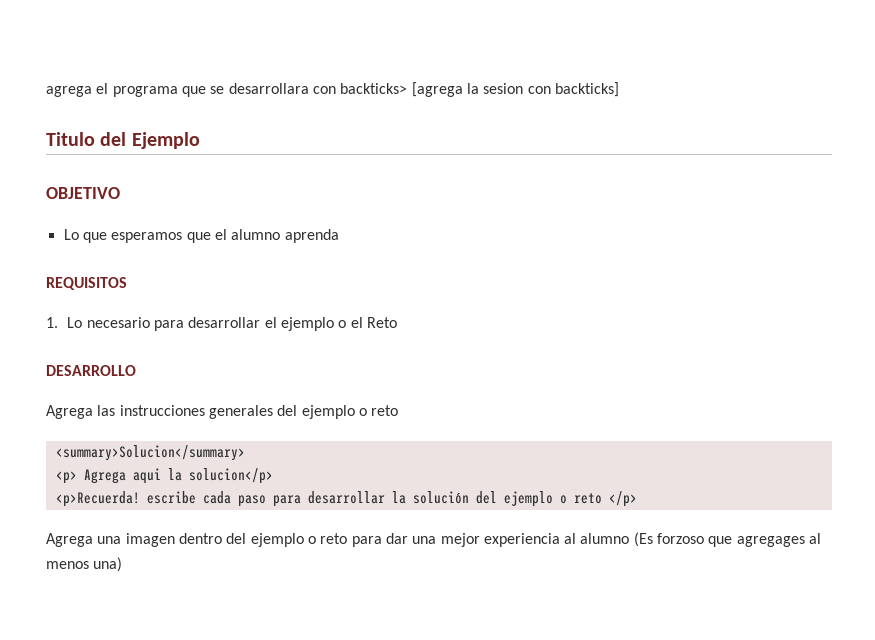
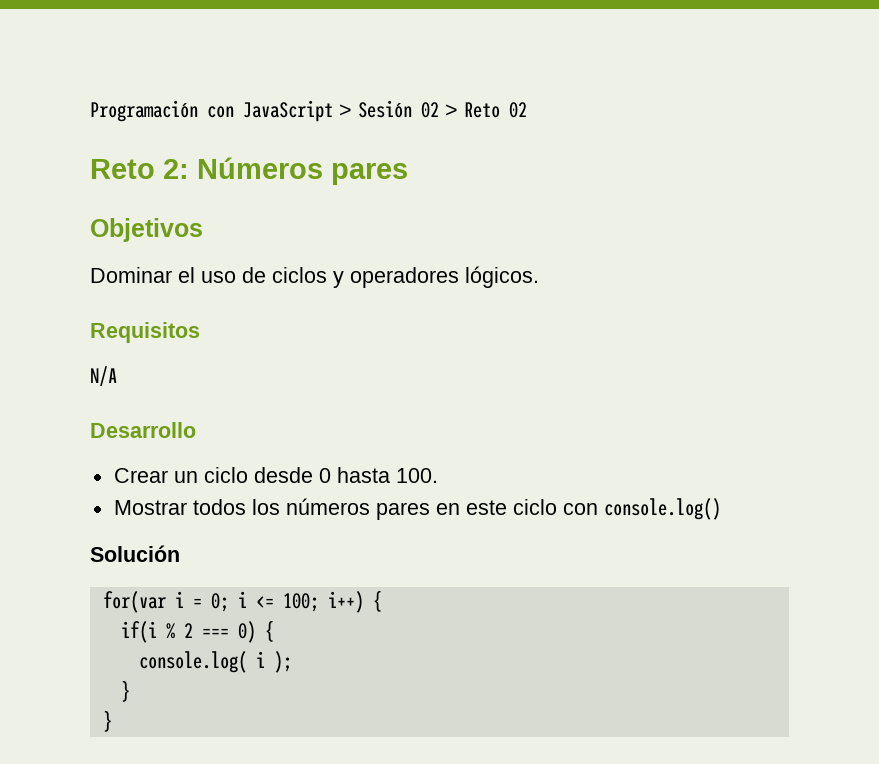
- agrega el programa que se desarrollara con backticks> [agrega la sesion con backticks]
- Titulo del Ejemplo
- OBJETIVO
- Lo que esperamos que el alumno aprenda
- REQUISITOS
- 1. Lo necesario para desarrollar el ejemplo o el Reto
- DESARROLLO
- Agrega las instrucciones generales del ejemplo o reto
- <summary>Solucion</summary>
- <p> Agrega aqui la solucion</p>
- <p>Recuerda! escribe cada paso para desarrollar la solución del ejemplo o reto </p>
- Agrega una imagen dentro del ejemplo o reto para dar una mejor experiencia al alumno (Es forzoso que agregages al menos una)
+ Programación con JavaScript > Sesión 02 > Reto 02
+ Reto 2: Números pares
+ Objetivos
+ Dominar el uso de ciclos y operadores lógicos.
+ Requisitos
+ N/A
+ Desarrollo
+ Crear un ciclo desde 0 hasta 100.
+ Mostrar todos los números pares en este ciclo con console.log()
+ Solución
+ for(var i = 0; i <= 100; i++) {
+ if(i % 2 === 0) {
+ console.log( i );
+ }
+ }

